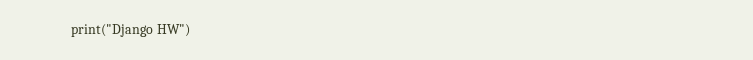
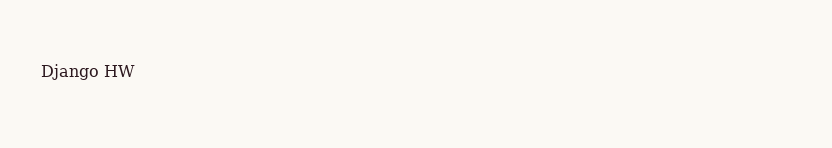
- print("Django HW")
+ Django HW

